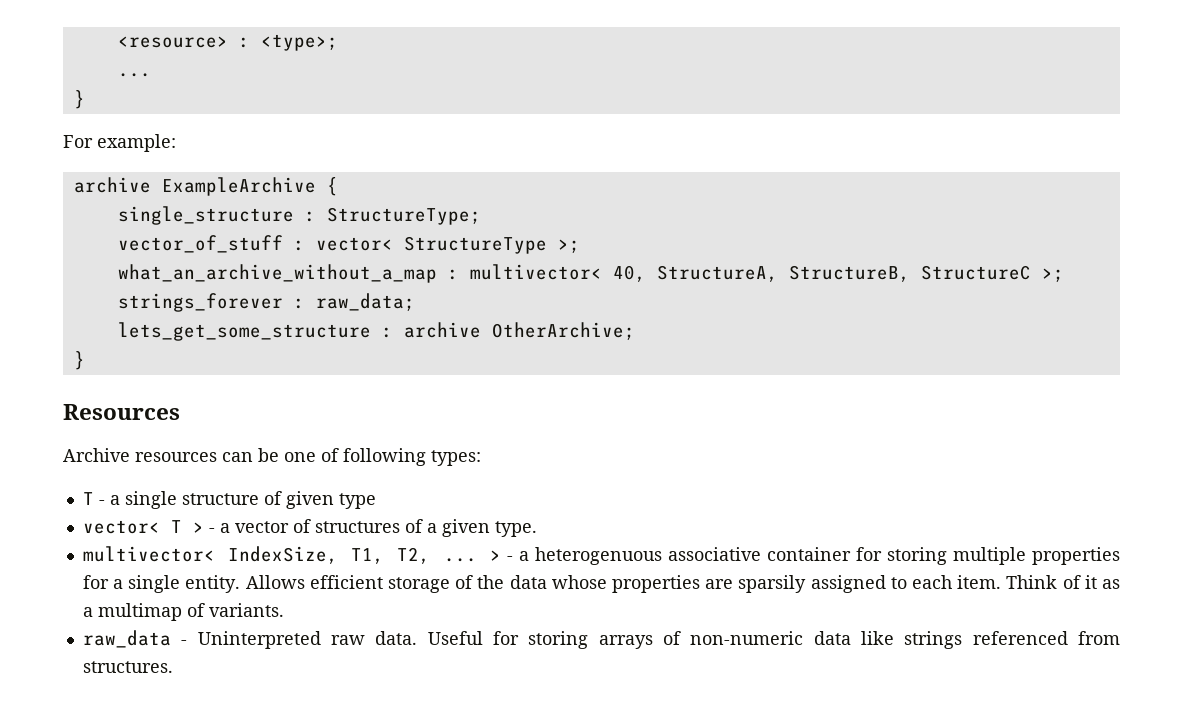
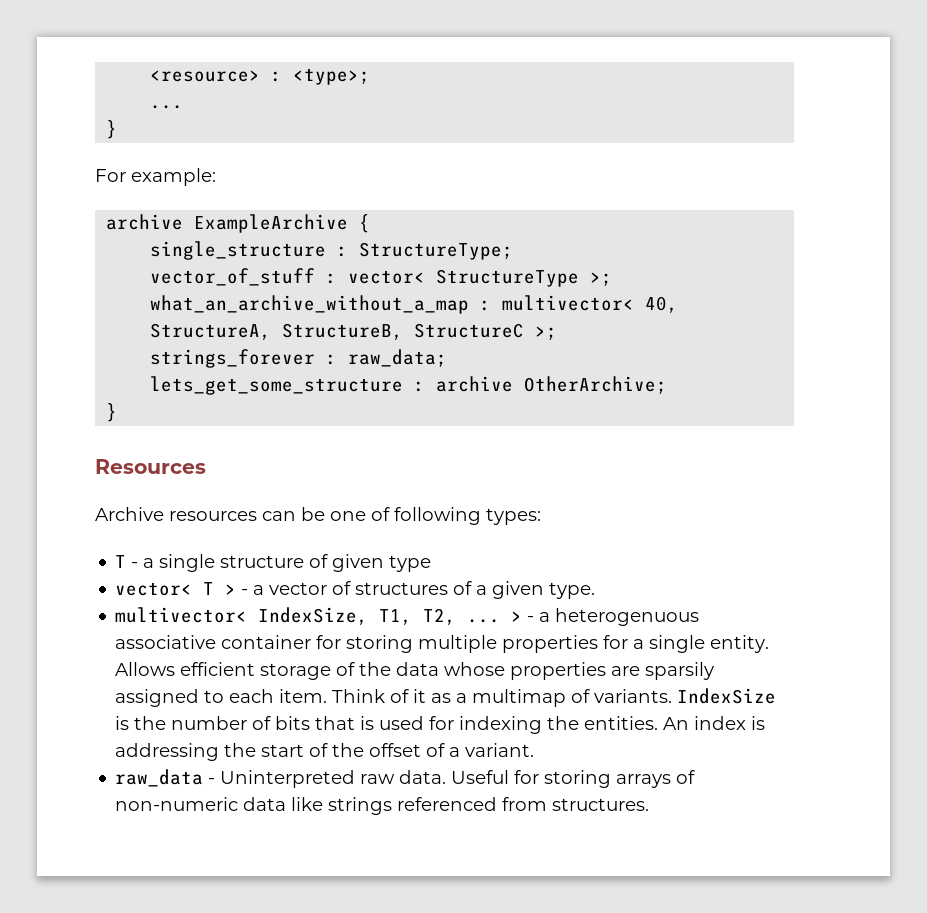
+ IndexSize is the number of bits that is used for indexing the entities. An index is addressing the start of the offset of a variant.

